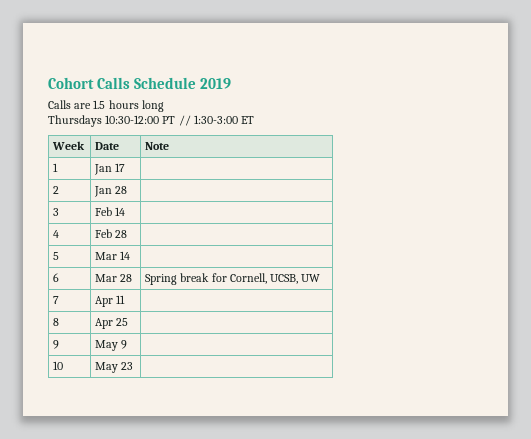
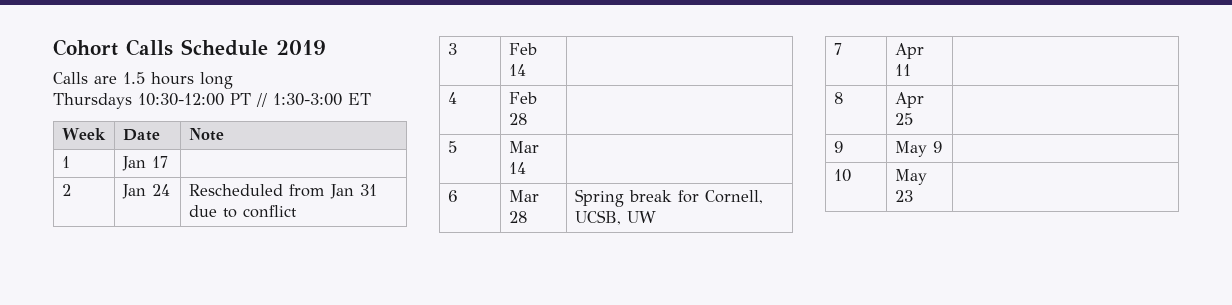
- 2 | Jan 28 |
+ 2 | Jan 24 | Rescheduled from Jan 31 due to conflict

